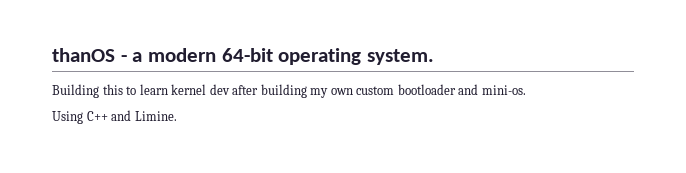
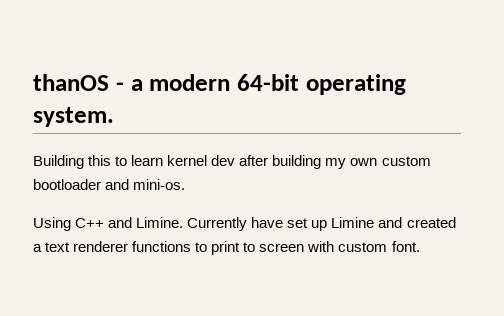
+ Currently have set up Limine and created a text renderer functions to print to screen with custom font.

